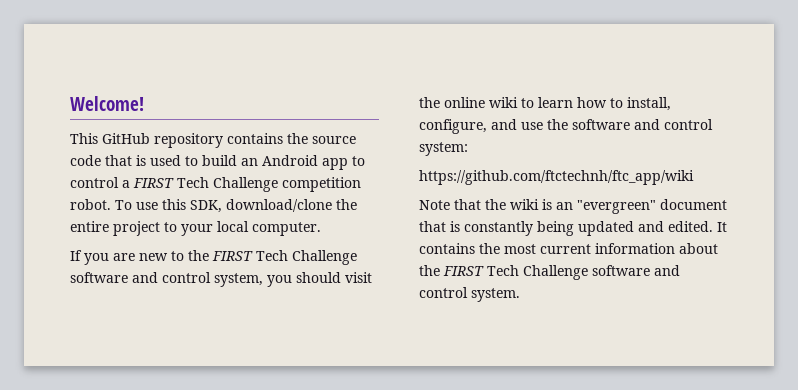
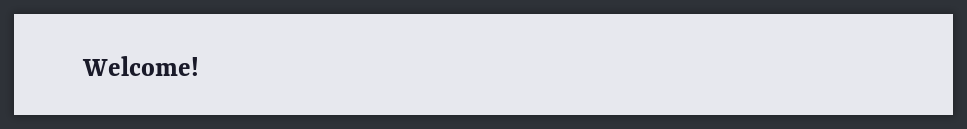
- This GitHub repository contains the source code that is used to build an Android app to control a FIRST Tech Challenge competition robot. To use this SDK, download/clone the entire project to your local computer.
- If you are new to the FIRST Tech Challenge software and control system, you should visit the online wiki to learn how to install, configure, and use the software and control system:
- https://github.com/ftctechnh/ftc_app/wiki
- Note that the wiki is an "evergreen" document that is constantly being updated and edited. It contains the most current information about the FIRST Tech Challenge software and control system.

